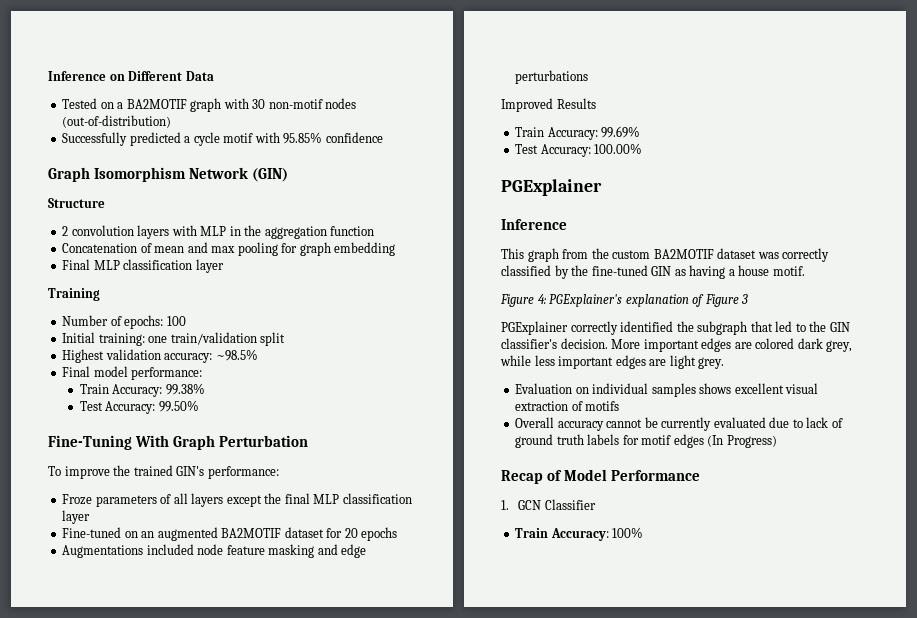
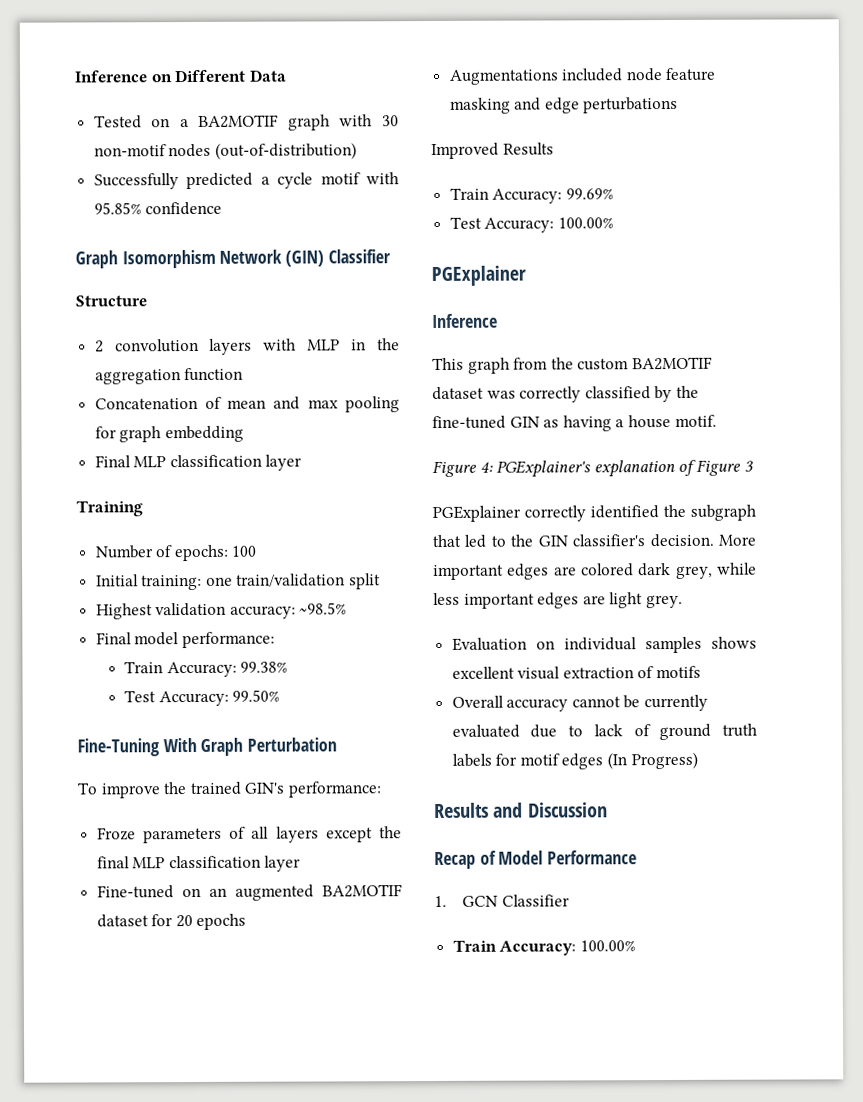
- Graph Isomorphism Network (GIN)
+ Graph Isomorphism Network (GIN) Classifier
+ Results and Discussion
- Train Accuracy: 100%
+ Train Accuracy: 100.00%

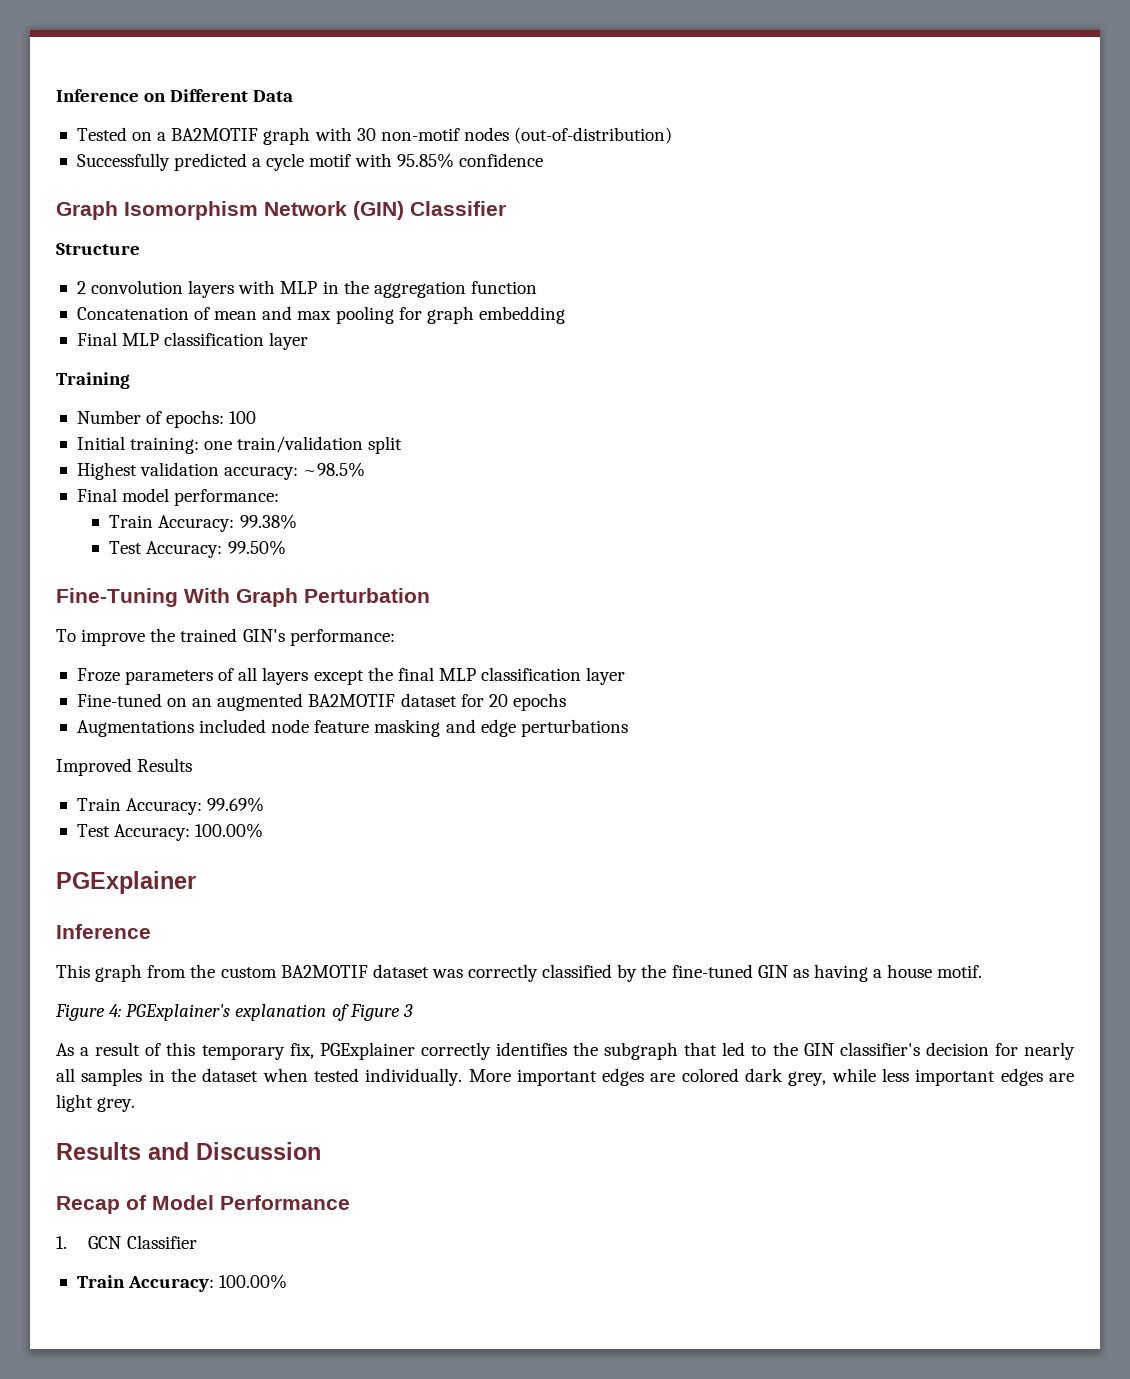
- PGExplainer correctly identified the subgraph that led to the GIN classifier's decision.
+ As a result of this temporary fix, PGExplainer correctly identifies the subgraph that led to the GIN classifier's decision for nearly all samples in the dataset when tested individually.
- Evaluation on individual samples shows excellent visual extraction of motifs
- Overall accuracy cannot be currently evaluated due to lack of ground truth labels for motif edges (In Progress)

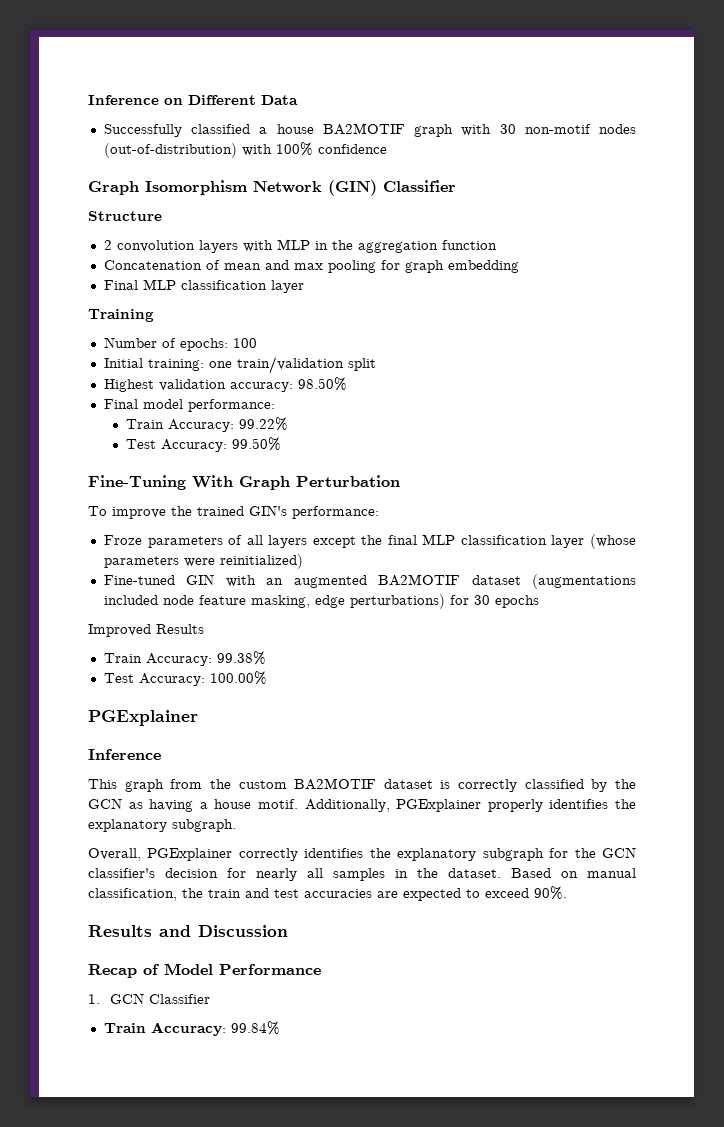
- Tested on a BA2MOTIF graph with 30 non-motif nodes (out-of-distribution)
- Successfully predicted a cycle motif with 95.85% confidence
+ Successfully classified a house BA2MOTIF graph with 30 non-motif nodes (out-of-distribution) with 100% confidence
- Highest validation accuracy: ~98.5%
+ Highest validation accuracy: 98.50%
- Train Accuracy: 99.38%
+ Train Accuracy: 99.22%
- Froze parameters of all layers except the final MLP classification layer
+ Froze parameters of all layers except the final MLP classification layer (whose parameters were reinitialized)
- Fine-tuned on an augmented BA2MOTIF dataset for 20 epochs
- Augmentations included node feature masking and edge perturbations
+ Fine-tuned GIN with an augmented BA2MOTIF dataset (augmentations included node feature masking, edge perturbations) for 30 epochs
- Train Accuracy: 99.69%
+ Train Accuracy: 99.38%
- This graph from the custom BA2MOTIF dataset was correctly classified by the fine-tuned GIN as having a house motif.
- Figure 4: PGExplainer's explanation of Figure 3
- As a result of this temporary fix, PGExplainer correctly identifies the subgraph that led to the GIN classifier's decision for nearly all samples in the dataset when tested individually. More important edges are colored dark grey, while less important edges are light grey.
+ This graph from the custom BA2MOTIF dataset is correctly classified by the GCN as having a house motif. Additionally, PGExplainer properly identifies the explanatory subgraph.
+ Overall, PGExplainer correctly identifies the explanatory subgraph for the GCN classifier's decision for nearly all samples in the dataset. Based on manual classification, the train and test accuracies are expected to exceed 90%.
- Train Accuracy: 100.00%
+ Train Accuracy: 99.84%

